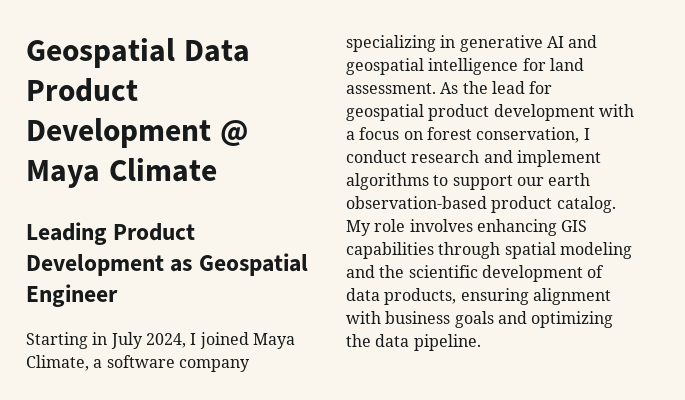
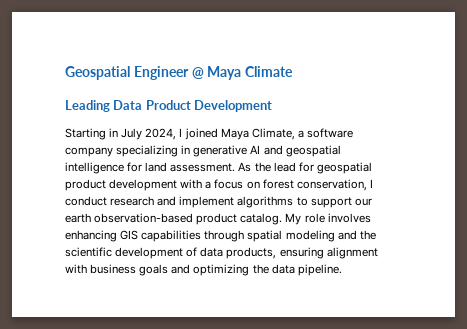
- Geospatial Data Product Development @ Maya Climate
+ Geospatial Engineer @ Maya Climate
- Leading Product Development as Geospatial Engineer
+ Leading Data Product Development

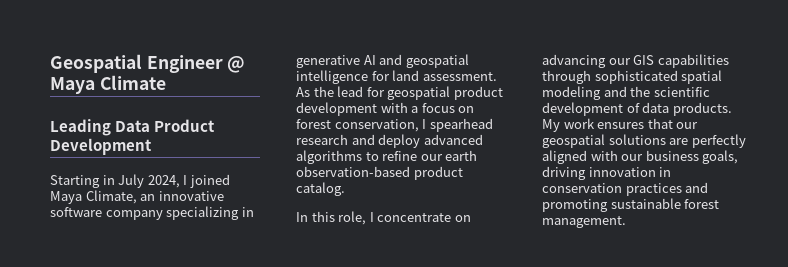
- Starting in July 2024, I joined Maya Climate, a software company specializing in generative AI and geospatial intelligence for land assessment.
+ Starting in July 2024, I joined Maya Climate, an innovative software company specializing in generative AI and geospatial intelligence for land assessment.
- As the lead for geospatial product development with a focus on forest conservation, I conduct research and implement algorithms to support our earth observation-based product catalog. My role involves enhancing GIS capabilities through spatial modeling and the scientific development of data products, ensuring alignment with business goals and optimizing the data pipeline.
+ As the lead for geospatial product development with a focus on forest conservation, I spearhead research and deploy advanced algorithms to refine our earth observation-based product catalog.
+ In this role, I concentrate on advancing our GIS capabilities through sophisticated spatial modeling and the scientific development of data products. My work ensures that our geospatial solutions are perfectly aligned with our business goals, driving innovation in conservation practices and promoting sustainable forest management.

